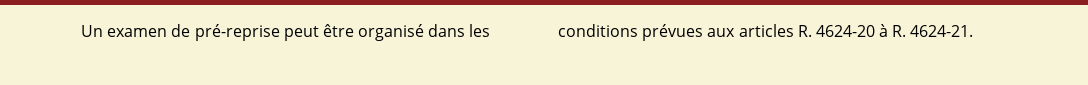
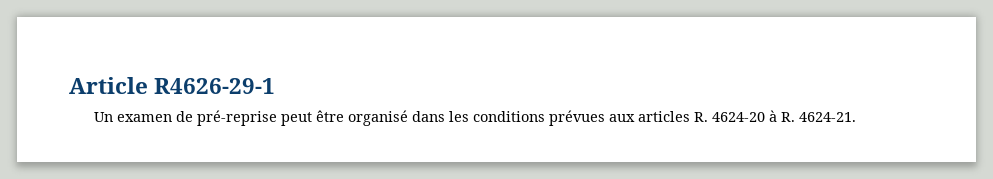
+ Article R4626-29-1

